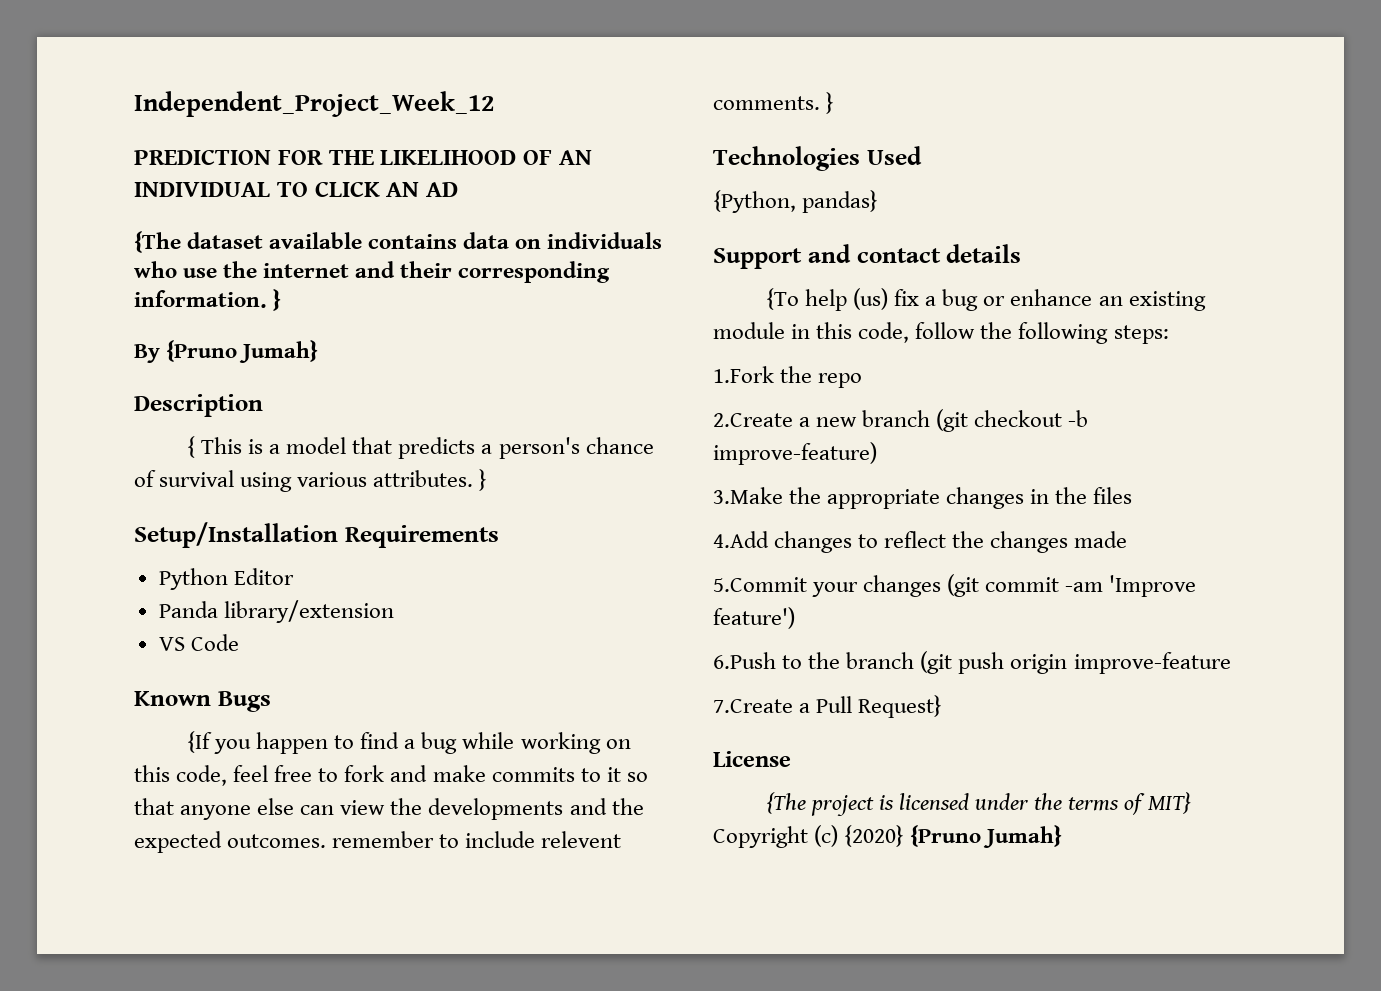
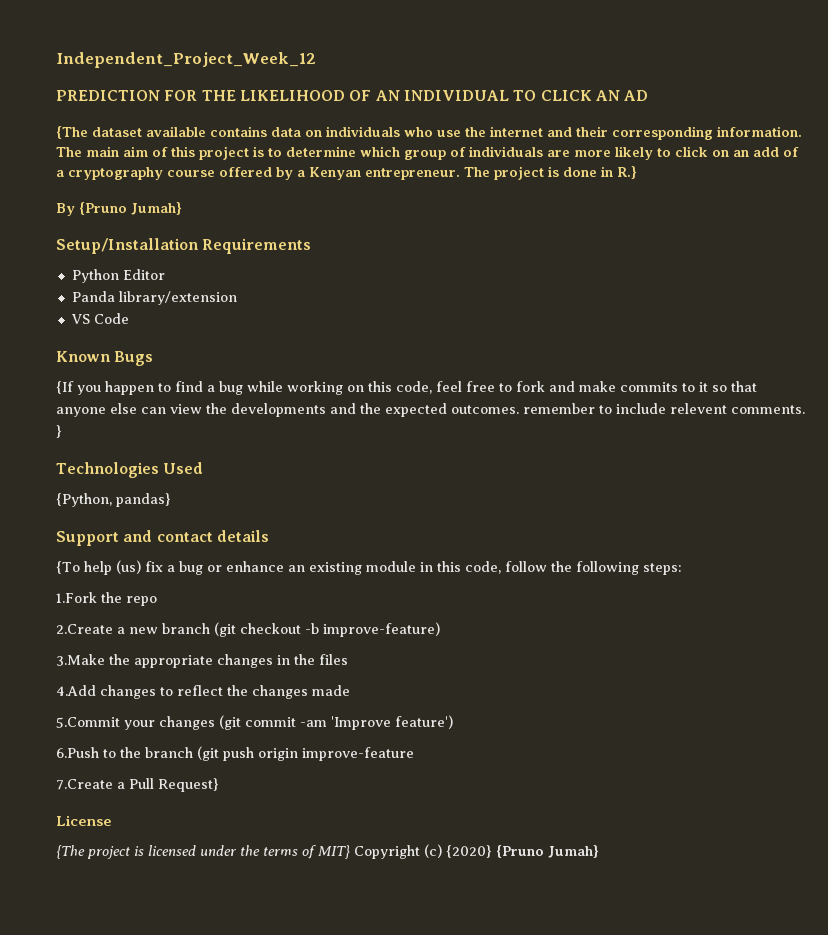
- {The dataset available contains data on individuals who use the internet and their corresponding information. }
+ {The dataset available contains data on individuals who use the internet and their corresponding information. The main aim of this project is to determine which group of individuals are more likely to click on an add of a cryptography course offered by a Kenyan entrepreneur. The project is done in R.}
  By {Pruno Jumah}
- Description
- { This is a model that predicts a person's chance of survival using various attributes. }

